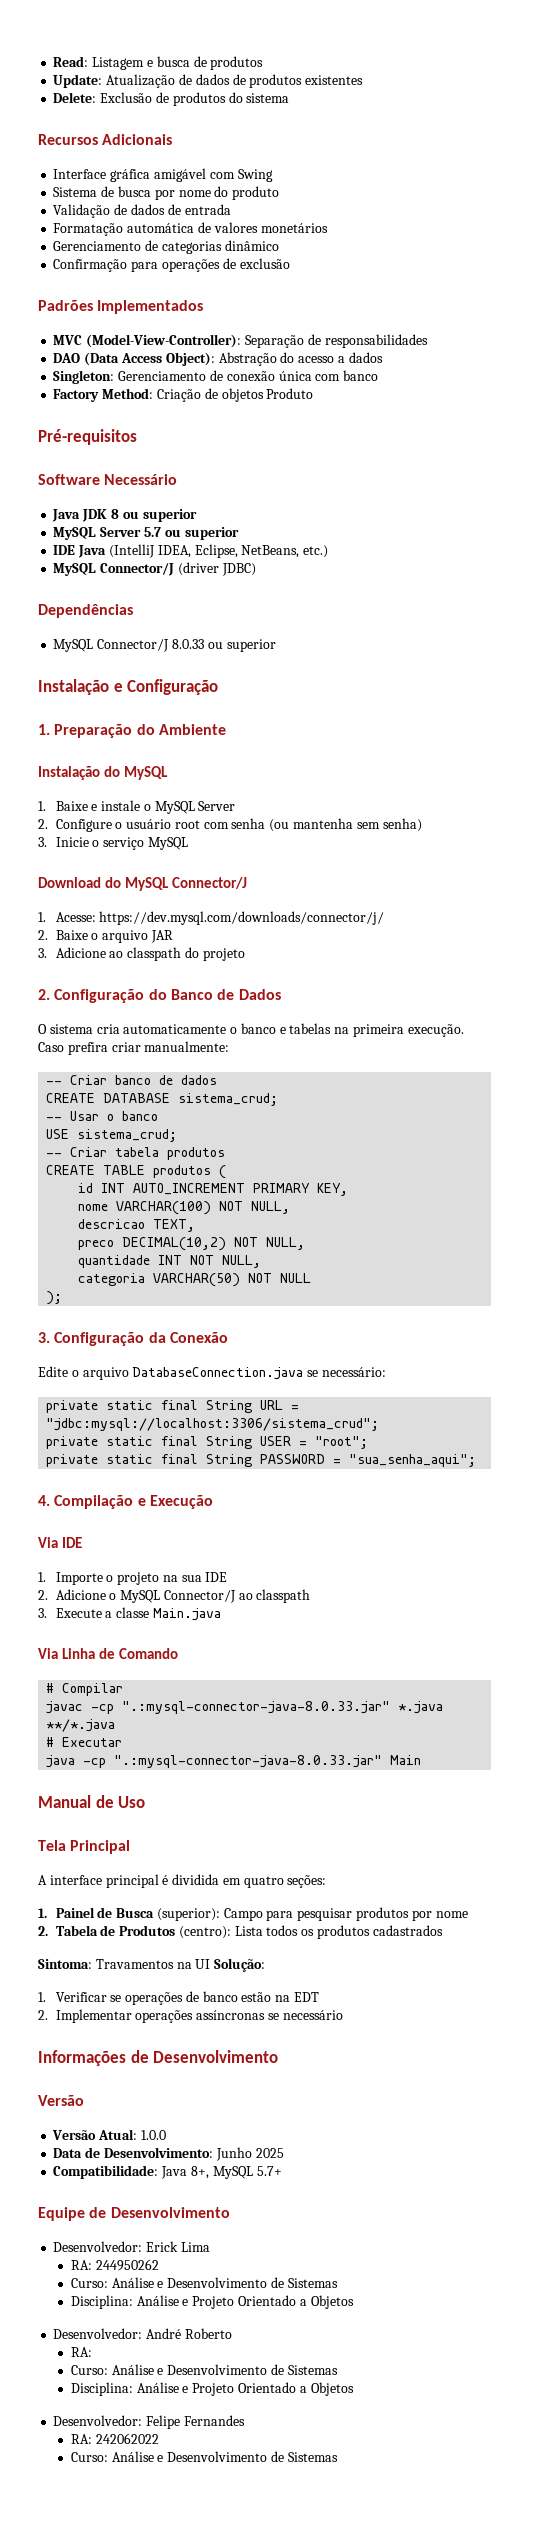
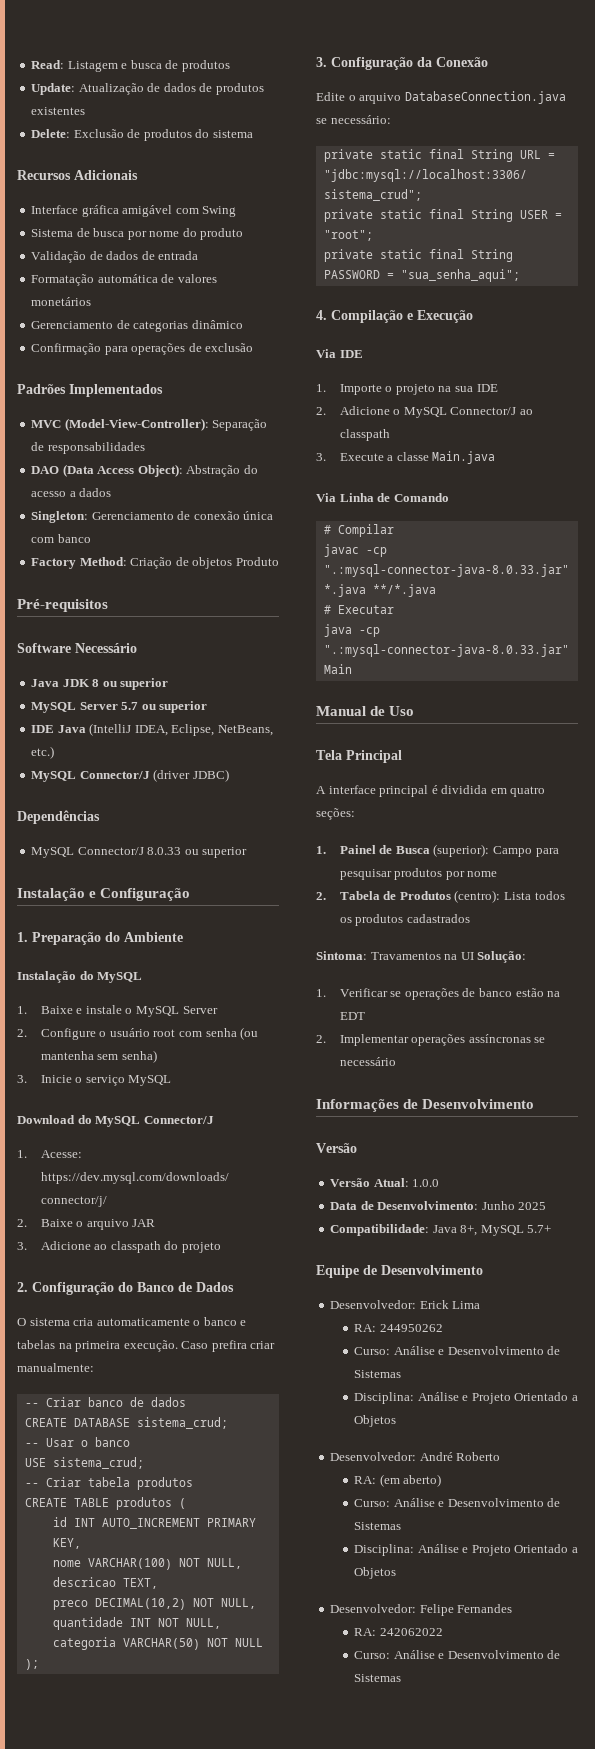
  Desenvolvedor: André Roberto
- RA:
+ RA: (em aberto)

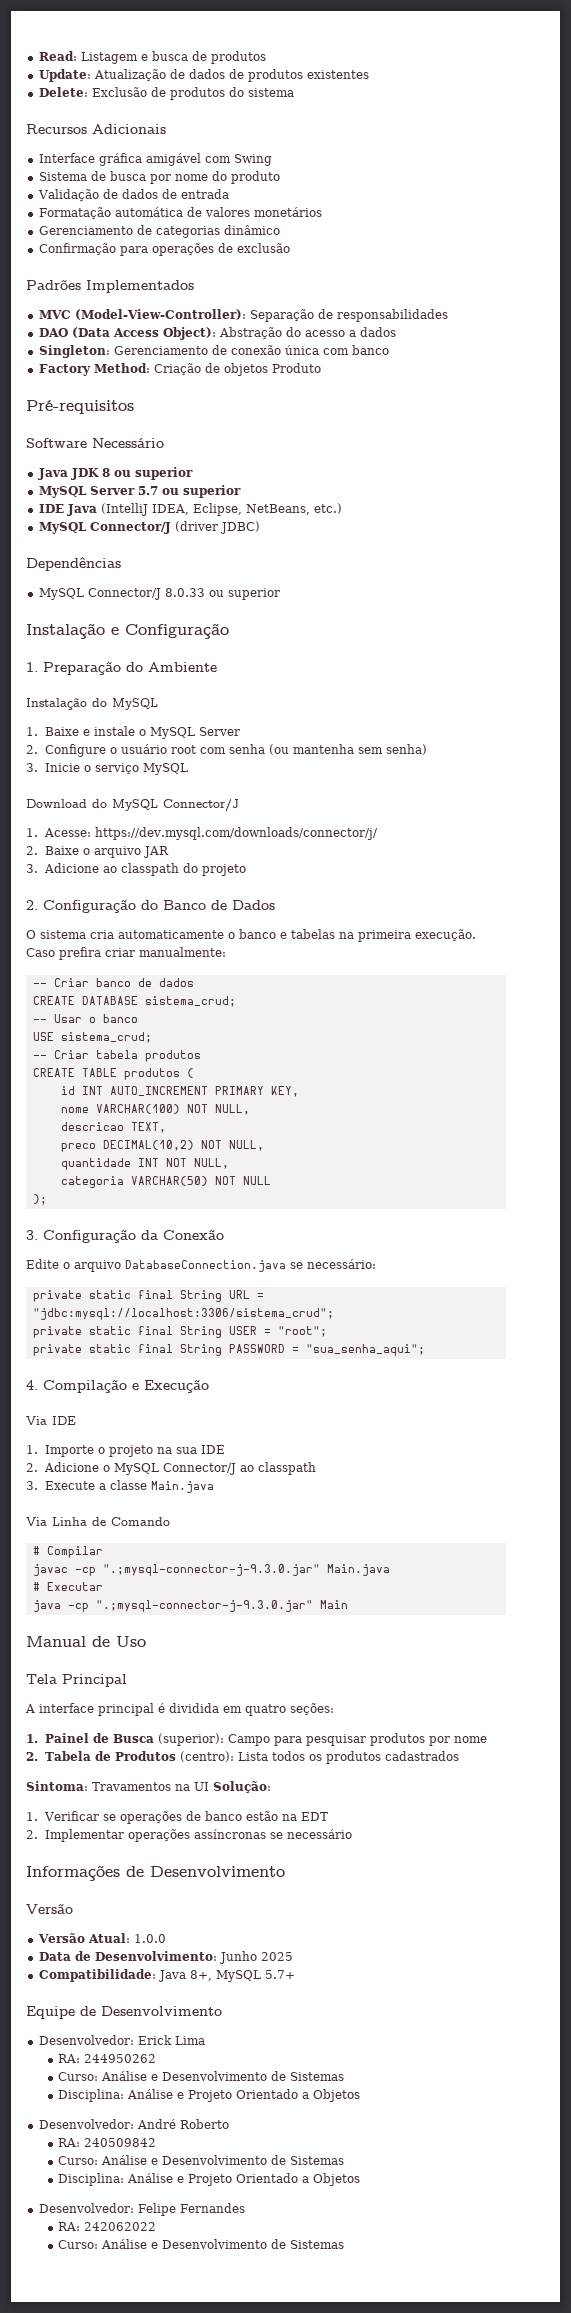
- javac -cp ".:mysql-connector-java-8.0.33.jar" *.java **/*.java
+ javac -cp ".;mysql-connector-j-9.3.0.jar" Main.java
- java -cp ".:mysql-connector-java-8.0.33.jar" Main
+ java -cp ".;mysql-connector-j-9.3.0.jar" Main
- RA: (em aberto)
+ RA: 240509842

